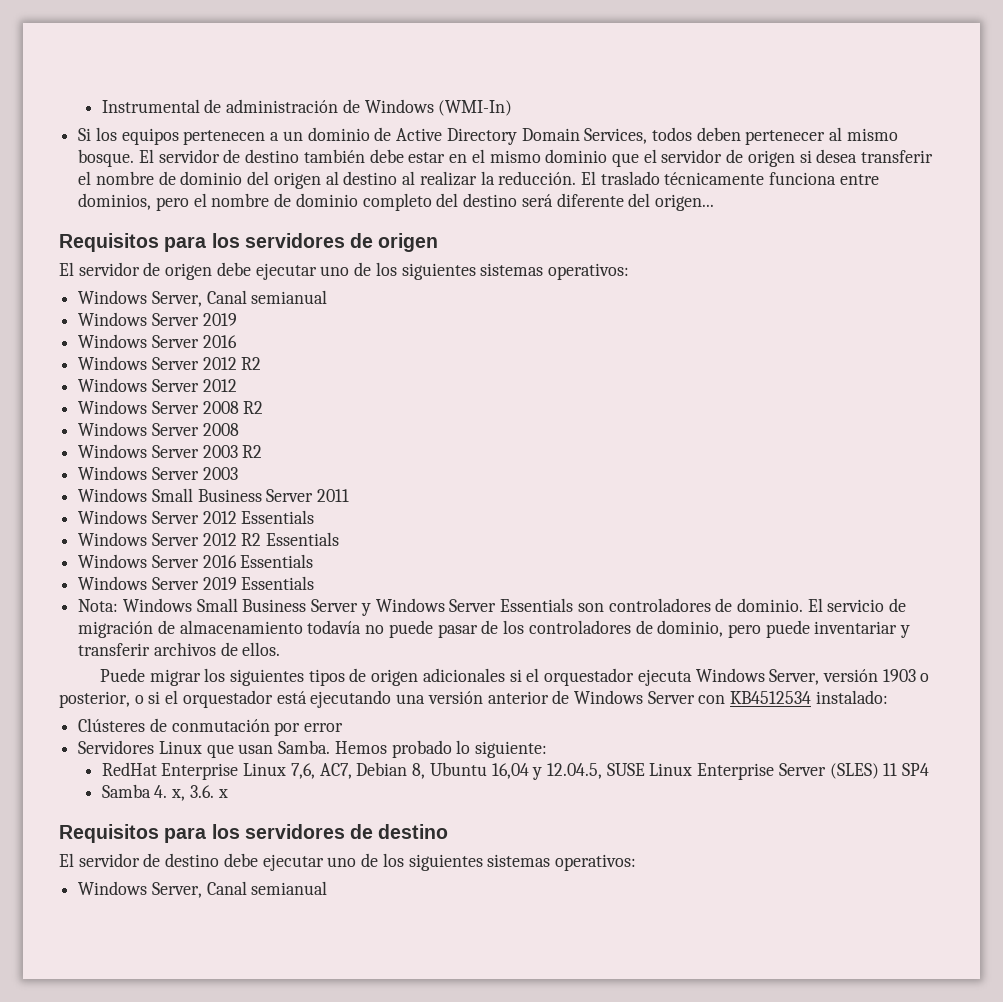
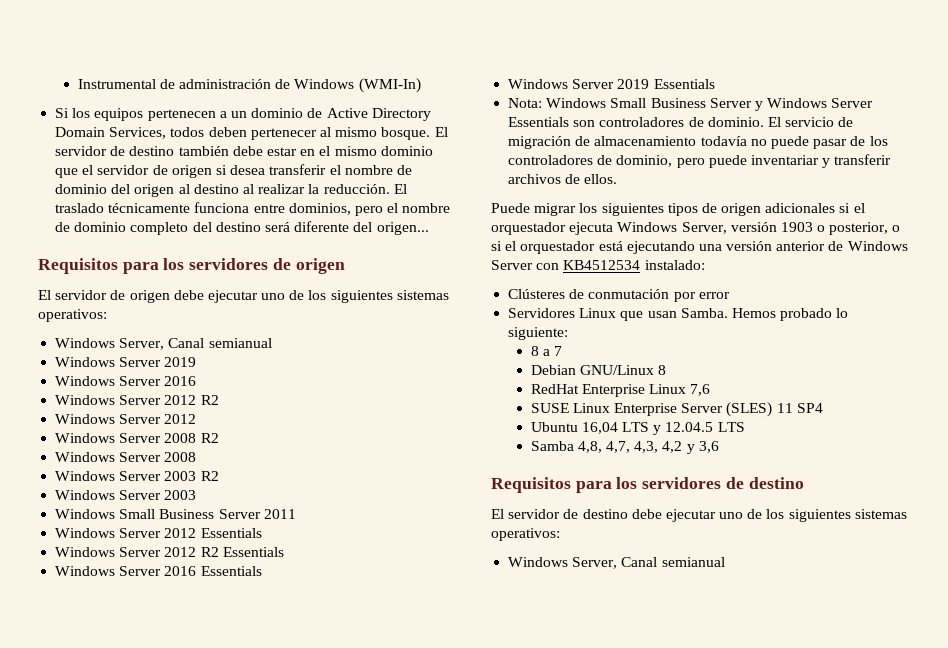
- RedHat Enterprise Linux 7,6, AC7, Debian 8, Ubuntu 16,04 y 12.04.5, SUSE Linux Enterprise Server (SLES) 11 SP4
+ 8 a 7
+ Debian GNU/Linux 8
+ RedHat Enterprise Linux 7,6
+ SUSE Linux Enterprise Server (SLES) 11 SP4
- Samba 4. x, 3.6. x
+ Ubuntu 16,04 LTS y 12.04.5 LTS
+ Samba 4,8, 4,7, 4,3, 4,2 y 3,6

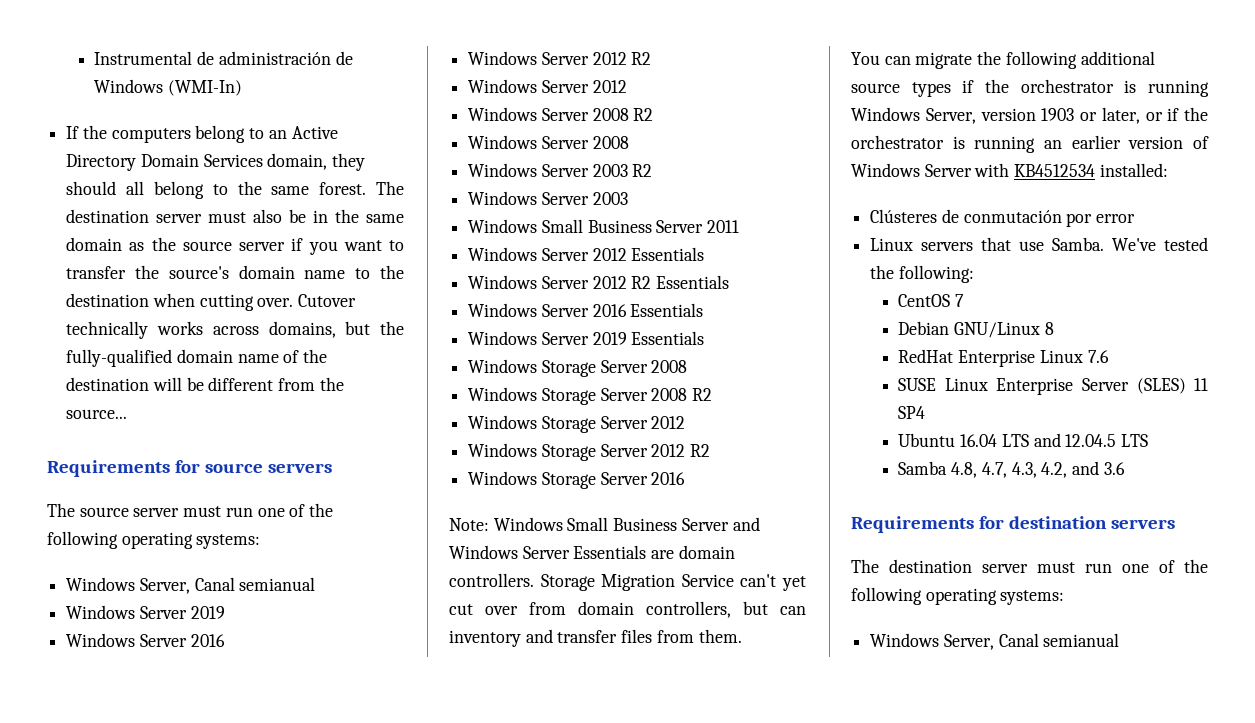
- Si los equipos pertenecen a un dominio de Active Directory Domain Services, todos deben pertenecer al mismo bosque. El servidor de destino también debe estar en el mismo dominio que el servidor de origen si desea transferir el nombre de dominio del origen al destino al realizar la reducción. El traslado técnicamente funciona entre dominios, pero el nombre de dominio completo del destino será diferente del origen...
- Requisitos para los servidores de origen
- El servidor de origen debe ejecutar uno de los siguientes sistemas operativos:
+ If the computers belong to an Active Directory Domain Services domain, they should all belong to the same forest. The destination server must also be in the same domain as the source server if you want to transfer the source's domain name to the destination when cutting over. Cutover technically works across domains, but the fully-qualified domain name of the destination will be different from the source...
+ Requirements for source servers
+ The source server must run one of the following operating systems:
  Windows Server 2019 Essentials
- Nota: Windows Small Business Server y Windows Server Essentials son controladores de dominio. El servicio de migración de almacenamiento todavía no puede pasar de los controladores de dominio, pero puede inventariar y transferir archivos de ellos.
- Puede migrar los siguientes tipos de origen adicionales si el orquestador ejecuta Windows Server, versión 1903 o posterior, o si el orquestador está ejecutando una versión anterior de Windows Server con KB4512534 instalado:
+ Windows Storage Server 2008
+ Windows Storage Server 2008 R2
+ Windows Storage Server 2012
+ Windows Storage Server 2012 R2
+ Windows Storage Server 2016
+ Note: Windows Small Business Server and Windows Server Essentials are domain controllers. Storage Migration Service can't yet cut over from domain controllers, but can inventory and transfer files from them.
+ You can migrate the following additional source types if the orchestrator is running Windows Server, version 1903 or later, or if the orchestrator is running an earlier version of Windows Server with KB4512534 installed:
- Servidores Linux que usan Samba. Hemos probado lo siguiente:
- 8 a 7
+ Linux servers that use Samba. We've tested the following:
+ CentOS 7
- RedHat Enterprise Linux 7,6
+ RedHat Enterprise Linux 7.6
- Ubuntu 16,04 LTS y 12.04.5 LTS
+ Ubuntu 16.04 LTS and 12.04.5 LTS
- Samba 4,8, 4,7, 4,3, 4,2 y 3,6
- Requisitos para los servidores de destino
- El servidor de destino debe ejecutar uno de los siguientes sistemas operativos:
+ Samba 4.8, 4.7, 4.3, 4.2, and 3.6
+ Requirements for destination servers
+ The destination server must run one of the following operating systems:

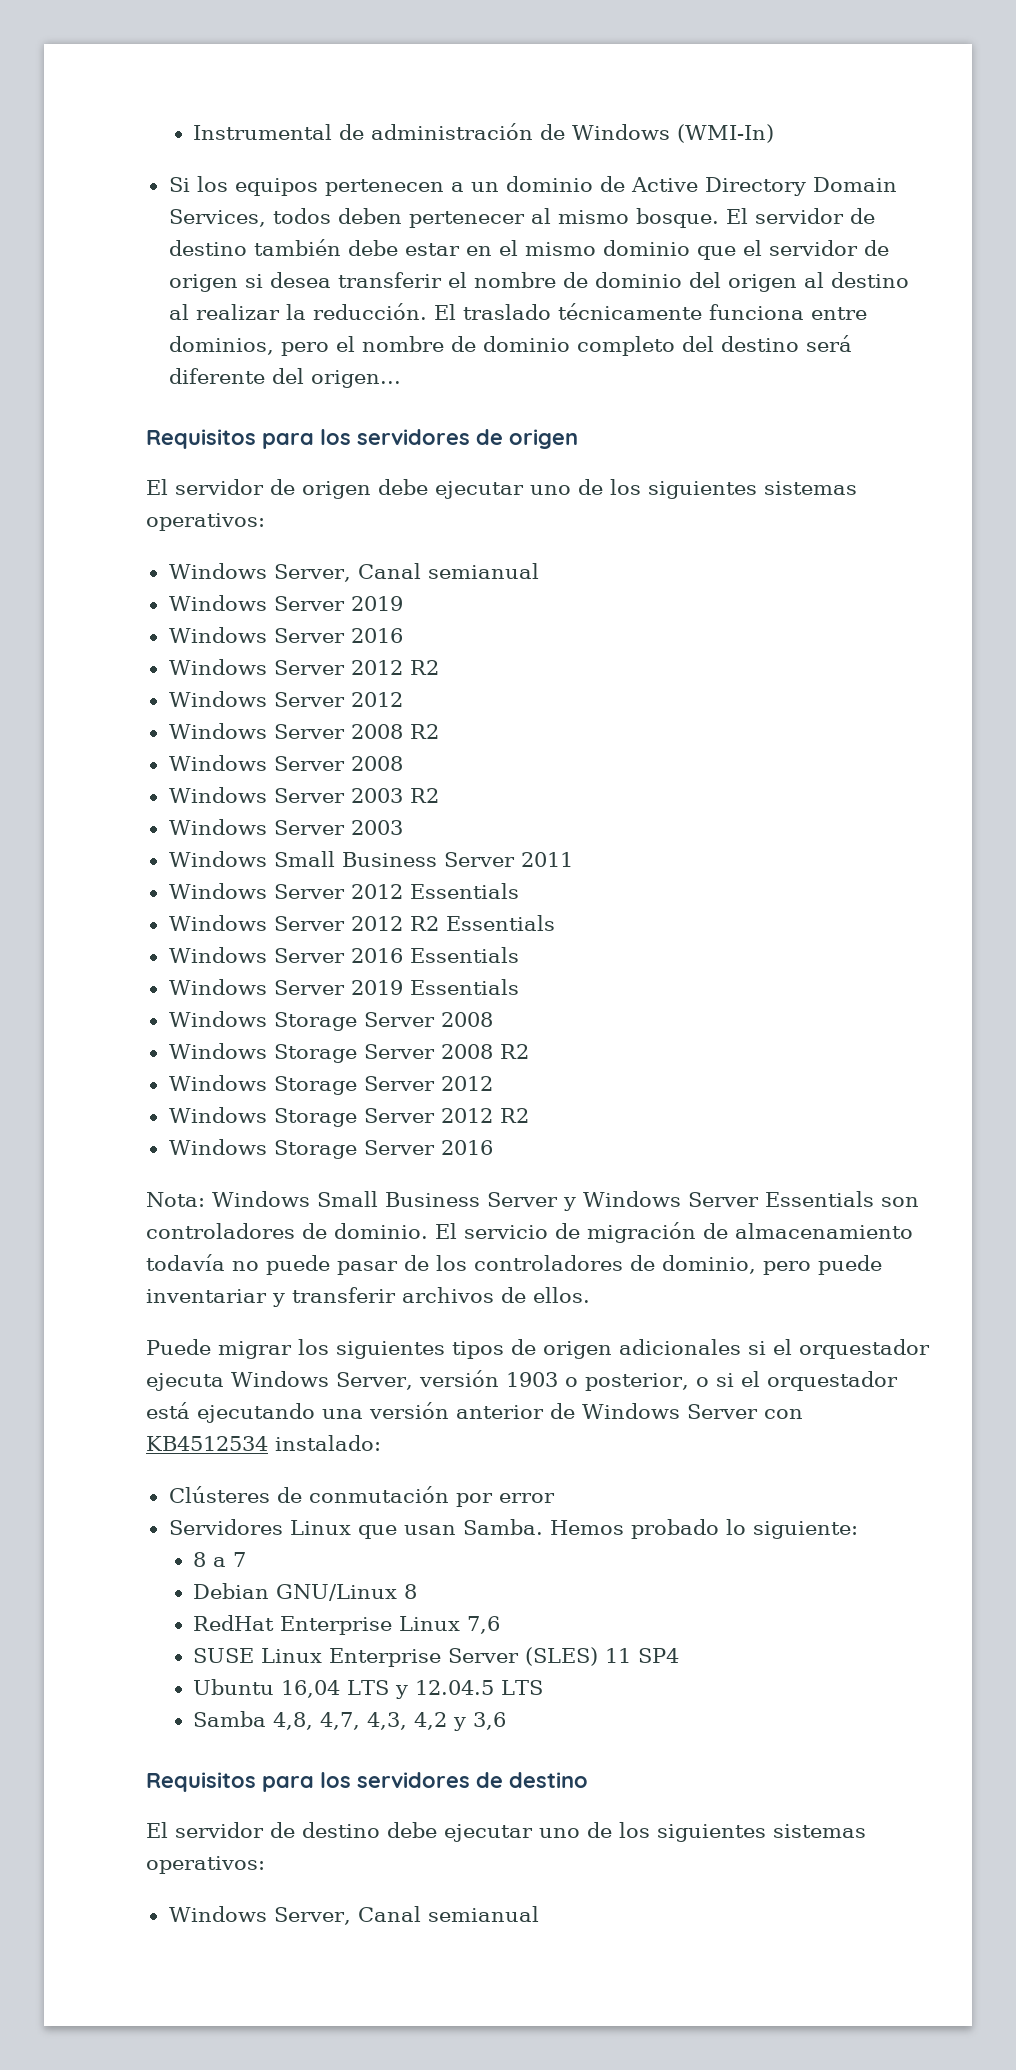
- If the computers belong to an Active Directory Domain Services domain, they should all belong to the same forest. The destination server must also be in the same domain as the source server if you want to transfer the source's domain name to the destination when cutting over. Cutover technically works across domains, but the fully-qualified domain name of the destination will be different from the source...
- Requirements for source servers
- The source server must run one of the following operating systems:
+ Si los equipos pertenecen a un dominio de Active Directory Domain Services, todos deben pertenecer al mismo bosque. El servidor de destino también debe estar en el mismo dominio que el servidor de origen si desea transferir el nombre de dominio del origen al destino al realizar la reducción. El traslado técnicamente funciona entre dominios, pero el nombre de dominio completo del destino será diferente del origen...
+ Requisitos para los servidores de origen
+ El servidor de origen debe ejecutar uno de los siguientes sistemas operativos:
- Note: Windows Small Business Server and Windows Server Essentials are domain controllers. Storage Migration Service can't yet cut over from domain controllers, but can inventory and transfer files from them.
- You can migrate the following additional source types if the orchestrator is running Windows Server, version 1903 or later, or if the orchestrator is running an earlier version of Windows Server with KB4512534 installed:
+ Nota: Windows Small Business Server y Windows Server Essentials son controladores de dominio. El servicio de migración de almacenamiento todavía no puede pasar de los controladores de dominio, pero puede inventariar y transferir archivos de ellos.
+ Puede migrar los siguientes tipos de origen adicionales si el orquestador ejecuta Windows Server, versión 1903 o posterior, o si el orquestador está ejecutando una versión anterior de Windows Server con KB4512534 instalado:
- Linux servers that use Samba. We've tested the following:
- CentOS 7
+ Servidores Linux que usan Samba. Hemos probado lo siguiente:
+ 8 a 7
- RedHat Enterprise Linux 7.6
+ RedHat Enterprise Linux 7,6
- Ubuntu 16.04 LTS and 12.04.5 LTS
+ Ubuntu 16,04 LTS y 12.04.5 LTS
- Samba 4.8, 4.7, 4.3, 4.2, and 3.6
- Requirements for destination servers
- The destination server must run one of the following operating systems:
+ Samba 4,8, 4,7, 4,3, 4,2 y 3,6
+ Requisitos para los servidores de destino
+ El servidor de destino debe ejecutar uno de los siguientes sistemas operativos:

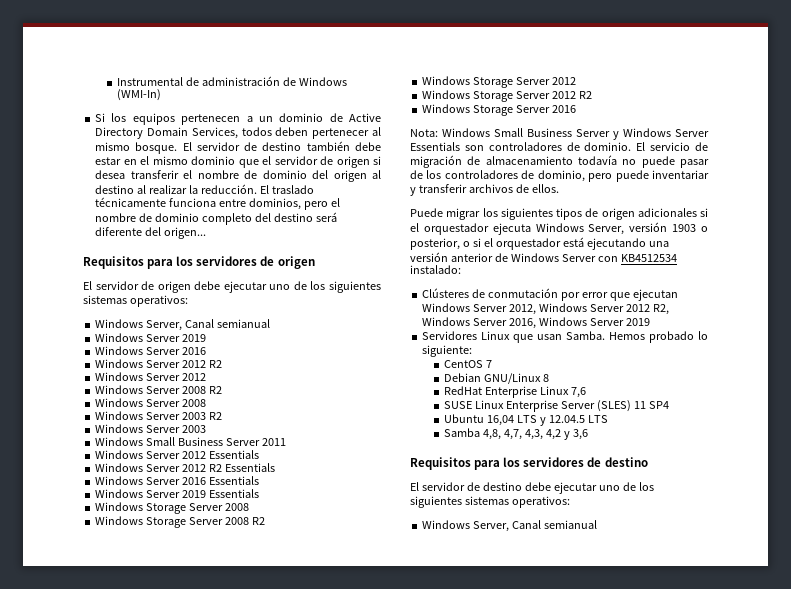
- Clústeres de conmutación por error
+ Clústeres de conmutación por error que ejecutan Windows Server 2012, Windows Server 2012 R2, Windows Server 2016, Windows Server 2019
- 8 a 7
+ CentOS 7

